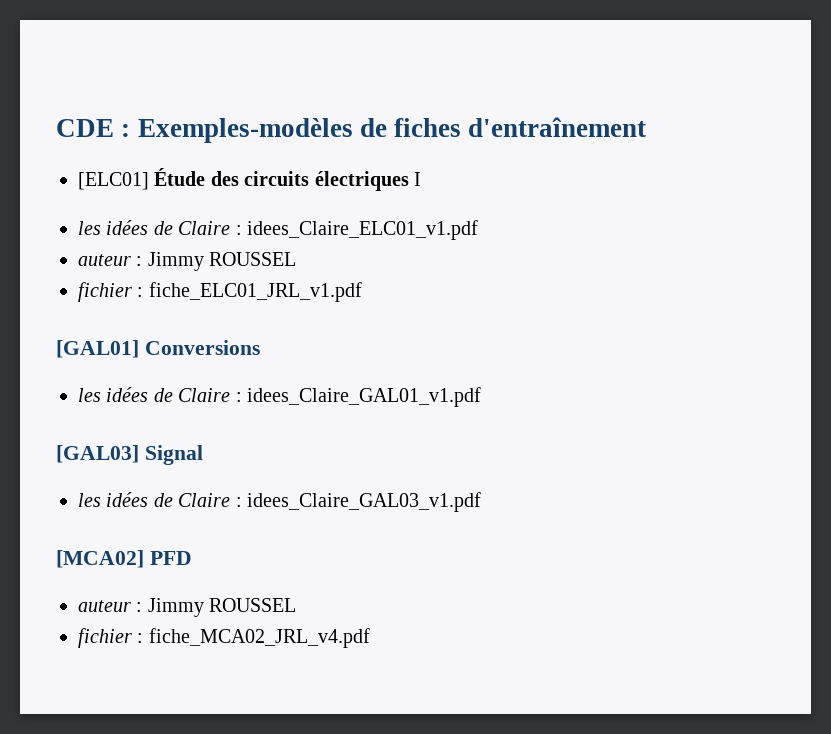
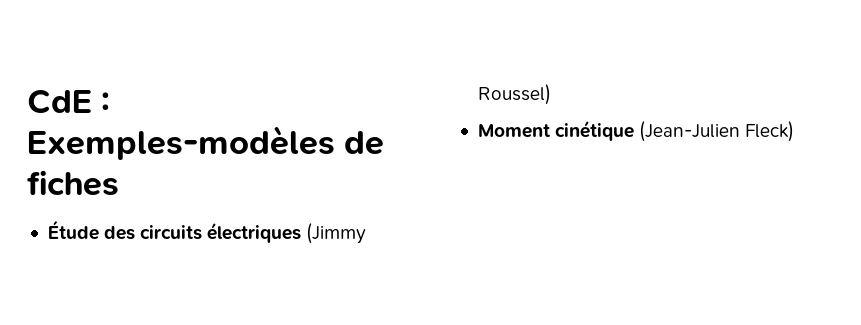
- CDE : Exemples-modèles de fiches d'entraînement
- [ELC01] Étude des circuits électriques I
- les idées de Claire : idees_Claire_ELC01_v1.pdf
- auteur : Jimmy ROUSSEL
- fichier : fiche_ELC01_JRL_v1.pdf
- [GAL01] Conversions
- les idées de Claire : idees_Claire_GAL01_v1.pdf
- [GAL03] Signal
- les idées de Claire : idees_Claire_GAL03_v1.pdf
- [MCA02] PFD
- auteur : Jimmy ROUSSEL
- fichier : fiche_MCA02_JRL_v4.pdf
+ CdE : Exemples-modèles de fiches
+ Étude des circuits électriques (Jimmy Roussel)
+ Moment cinétique (Jean-Julien Fleck)

